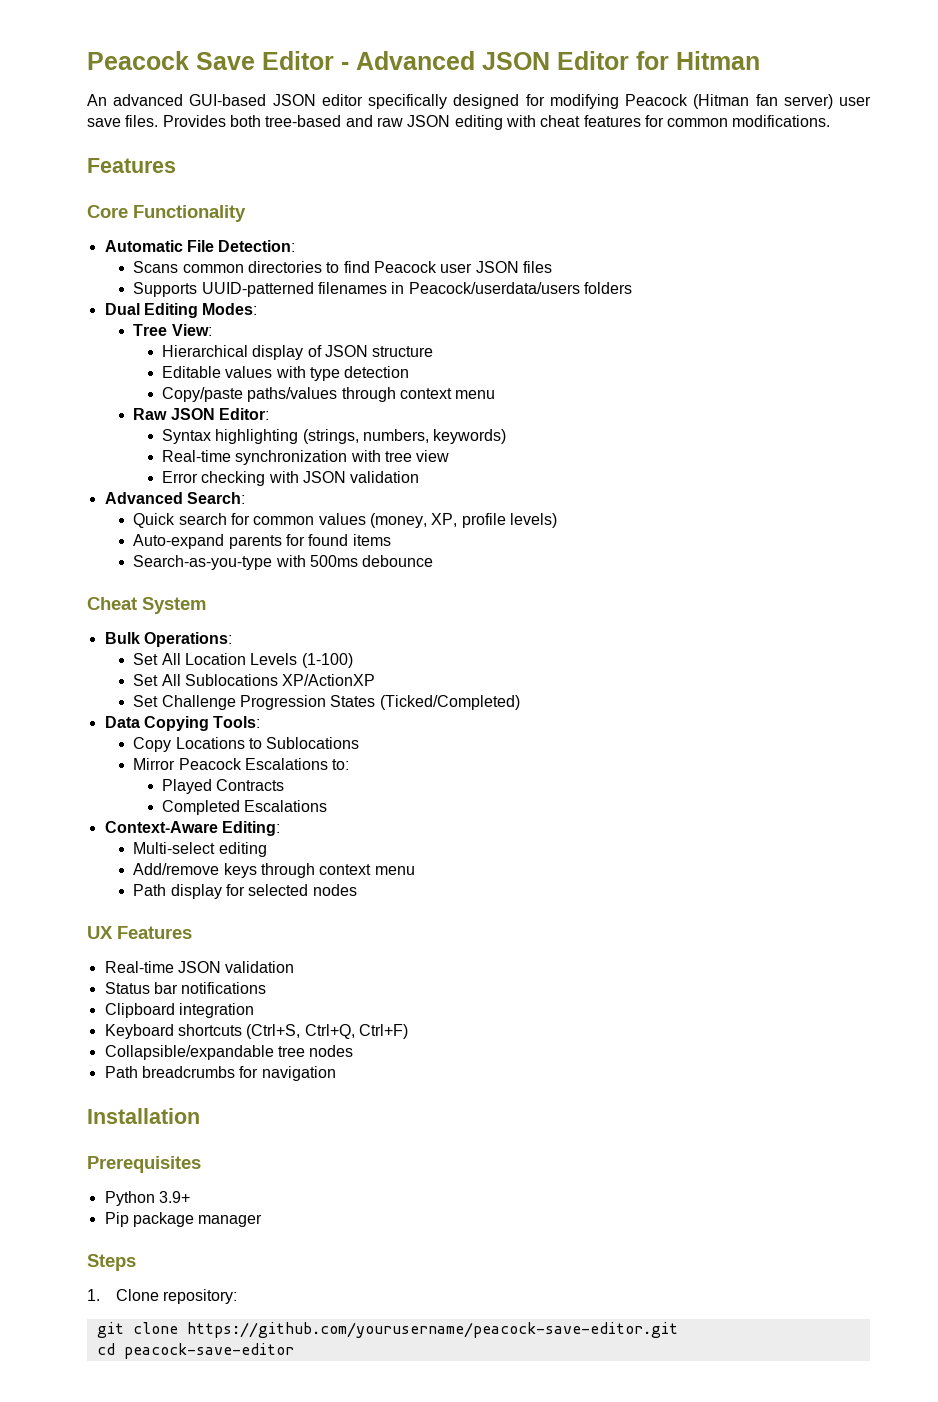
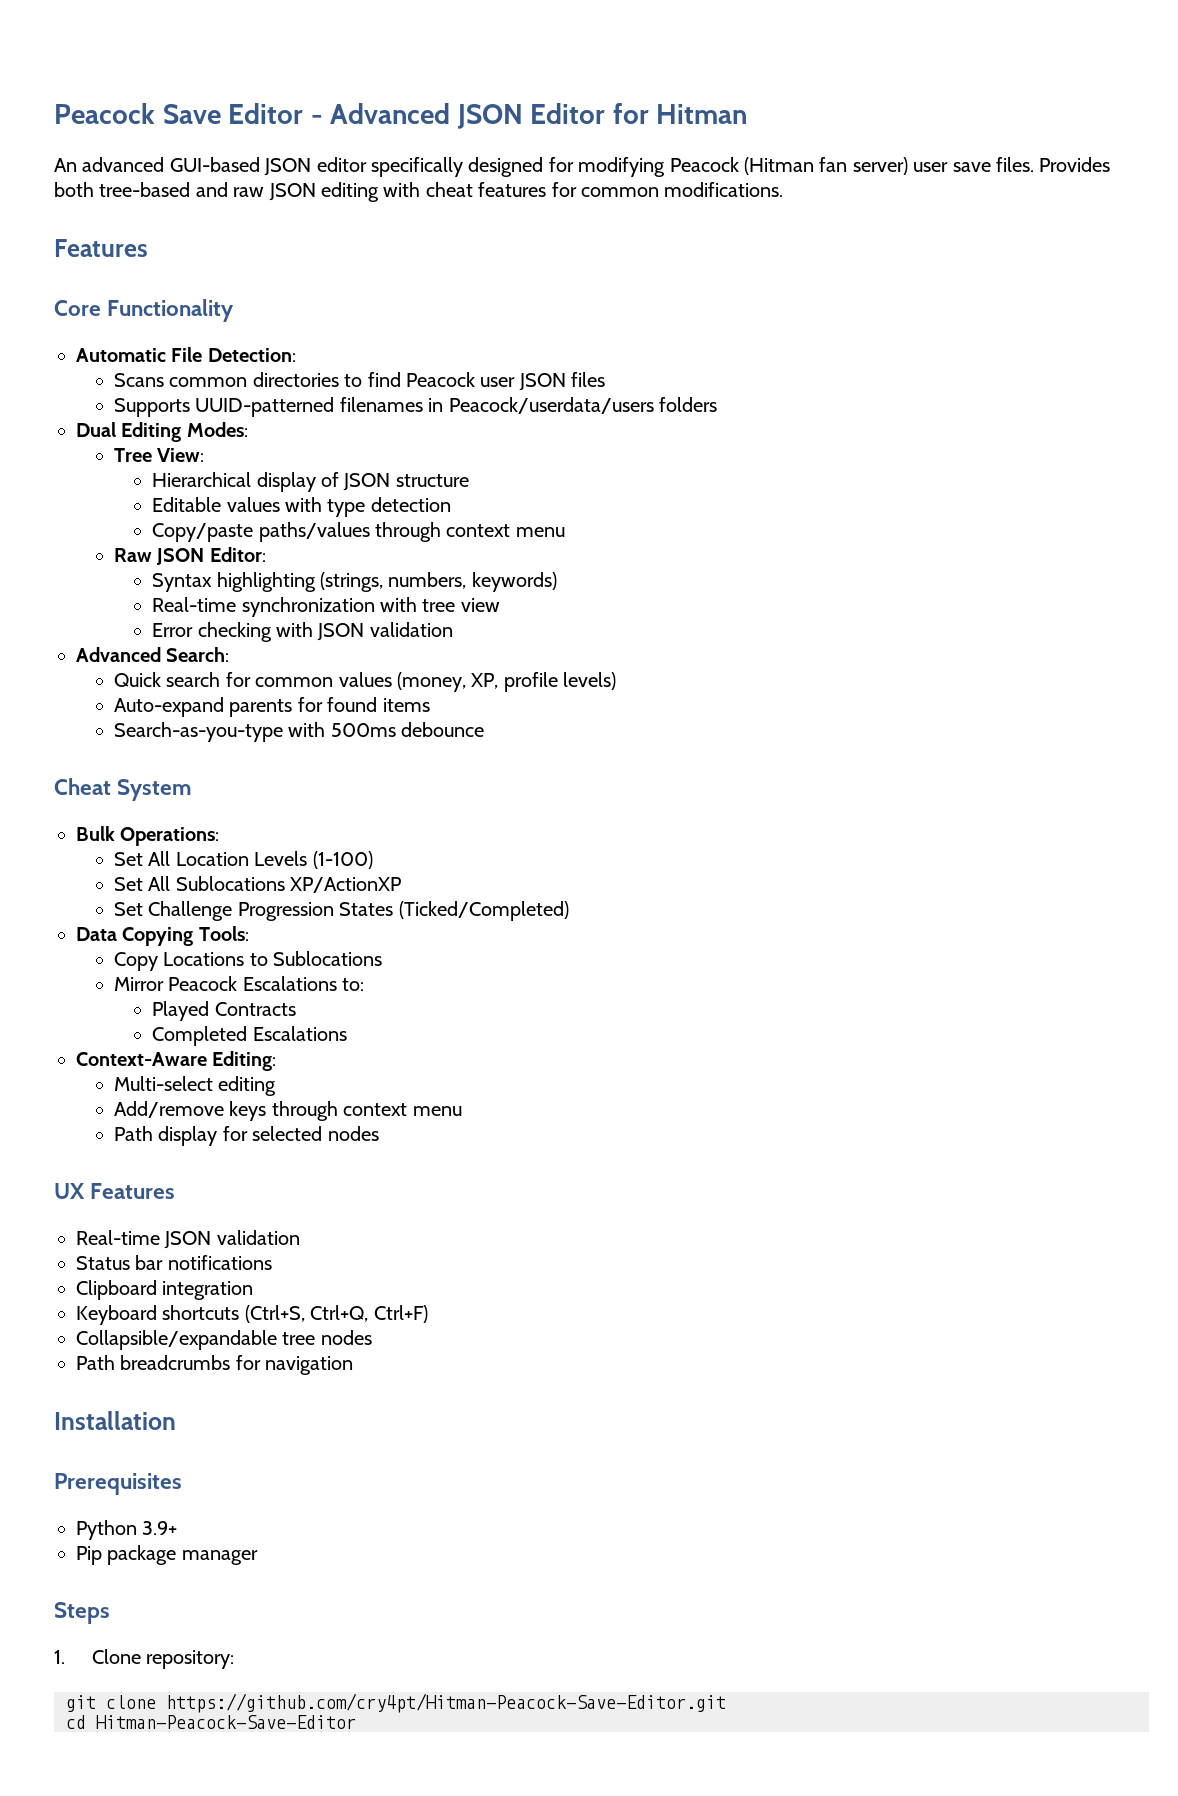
- git clone https://github.com/yourusername/peacock-save-editor.git
+ git clone https://github.com/cry4pt/Hitman-Peacock-Save-Editor.git
- cd peacock-save-editor
+ cd Hitman-Peacock-Save-Editor

